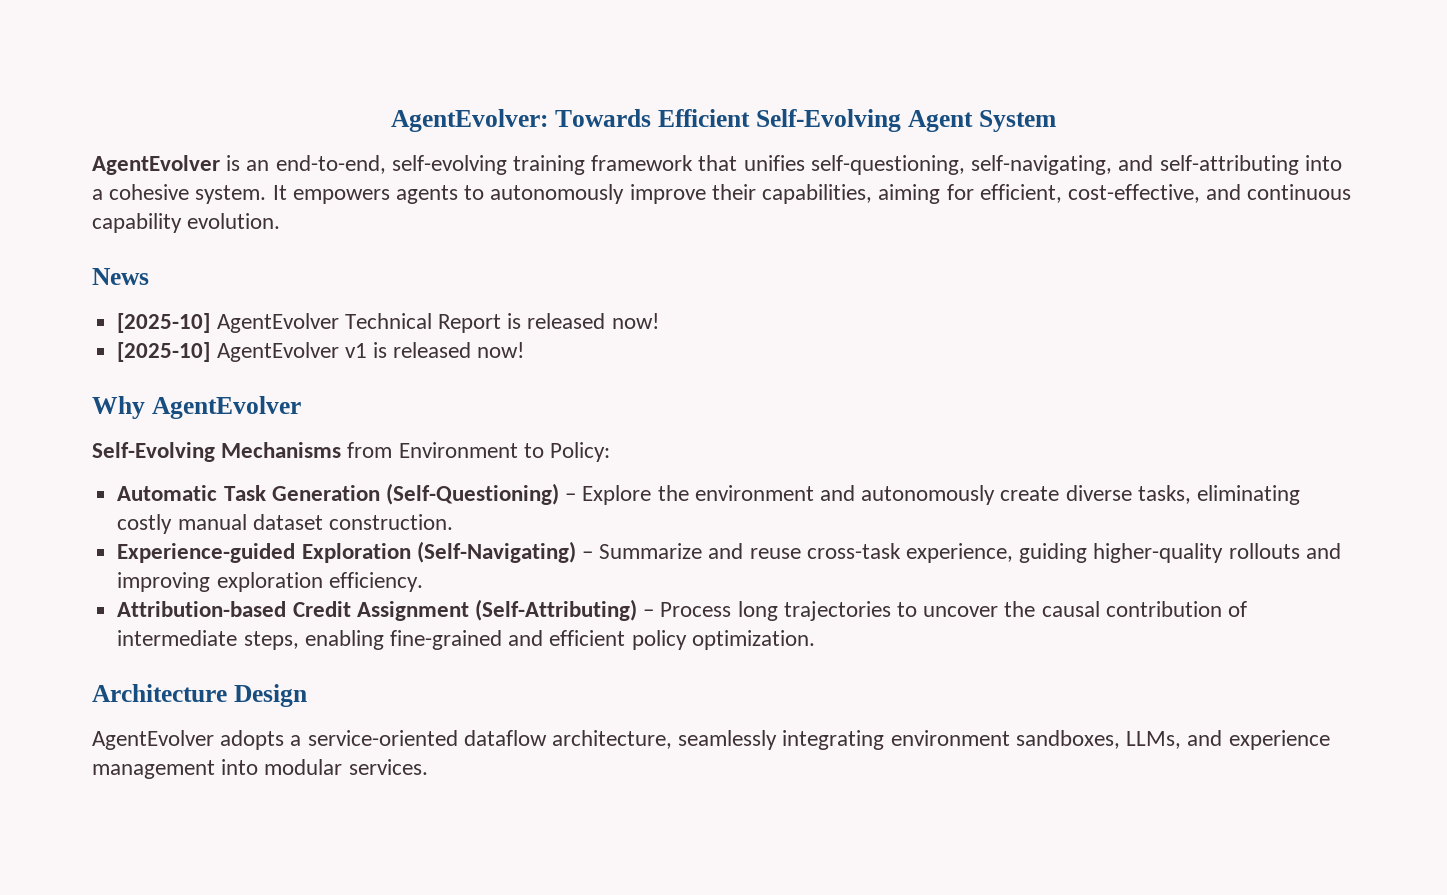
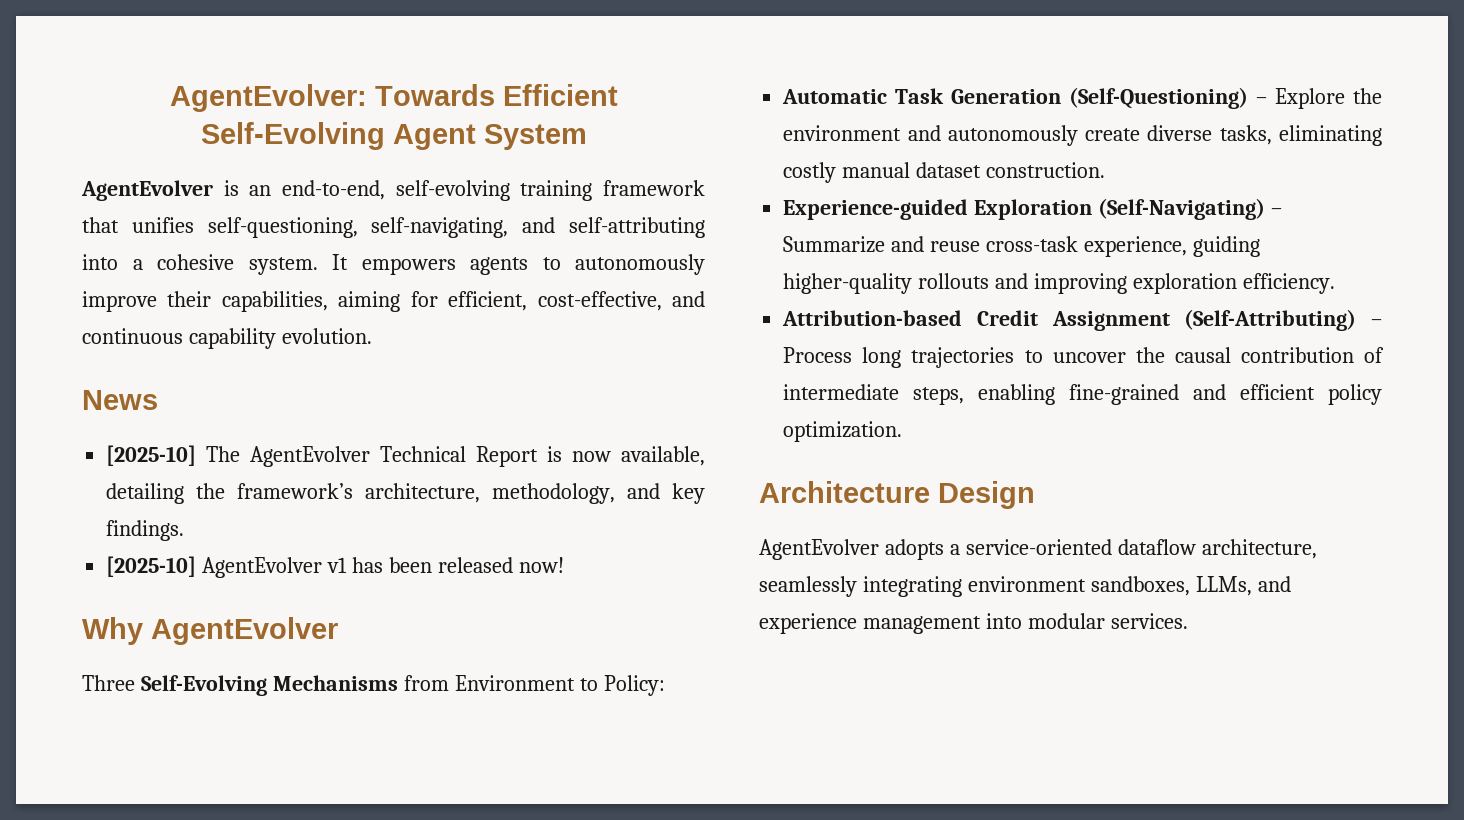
- [2025-10] AgentEvolver Technical Report is released now!
+ [2025-10] The AgentEvolver Technical Report is now available, detailing the framework’s architecture, methodology, and key findings.
- [2025-10] AgentEvolver v1 is released now!
+ [2025-10] AgentEvolver v1 has been released now!
- Self-Evolving Mechanisms from Environment to Policy:
+ Three Self-Evolving Mechanisms from Environment to Policy:

